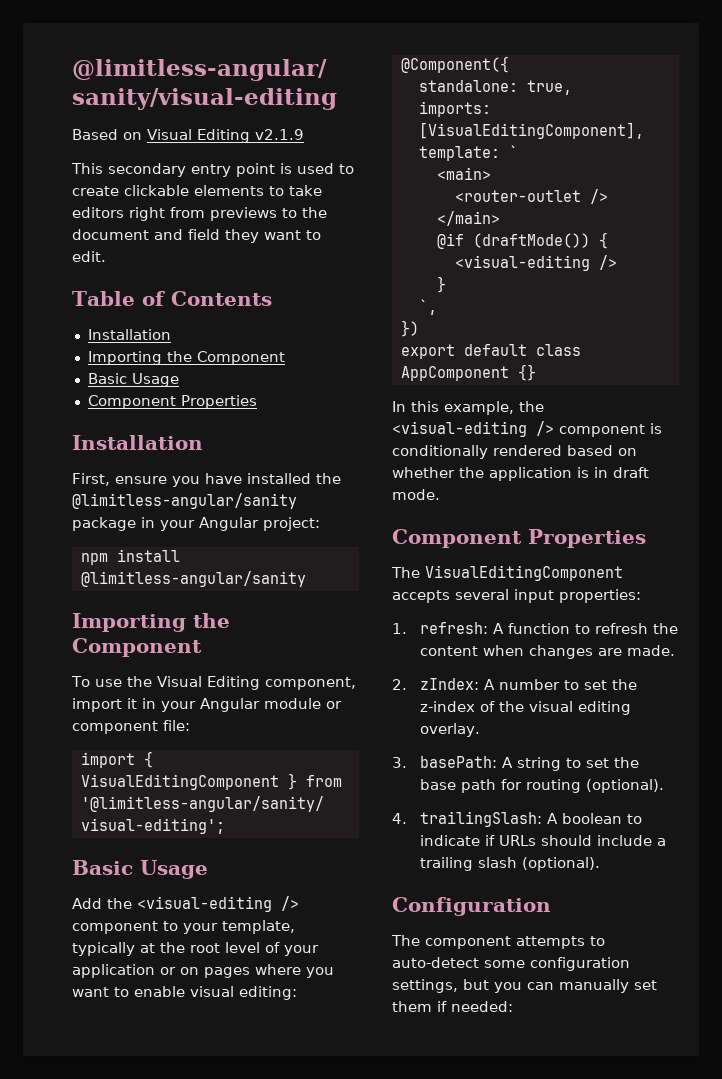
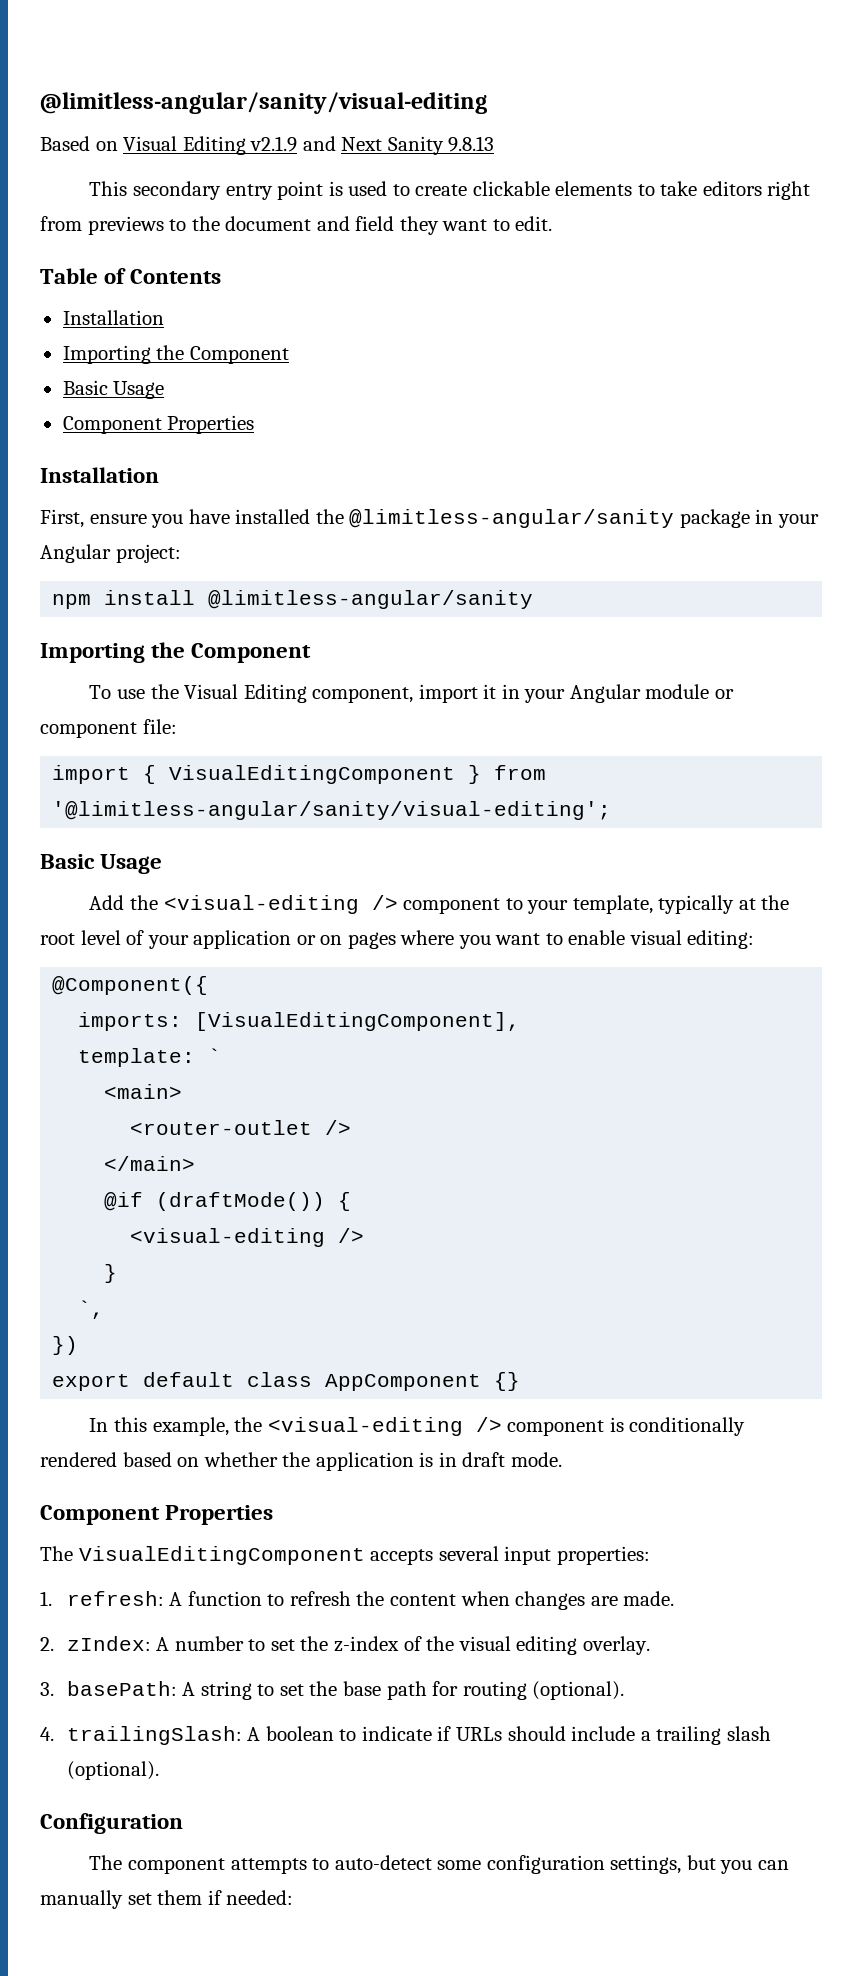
- Based on Visual Editing v2.1.9
+ Based on Visual Editing v2.1.9 and Next Sanity 9.8.13
- standalone: true,

